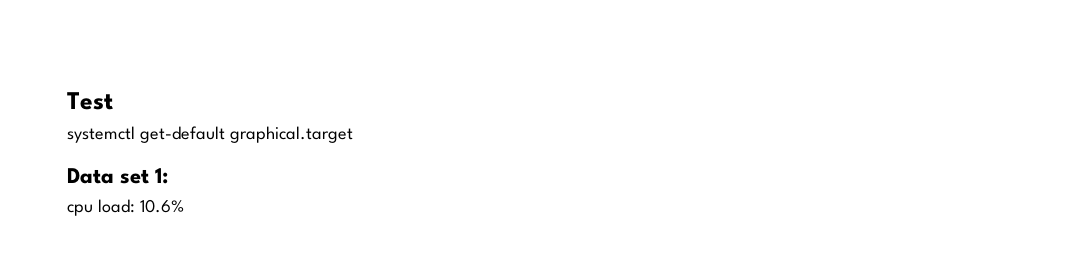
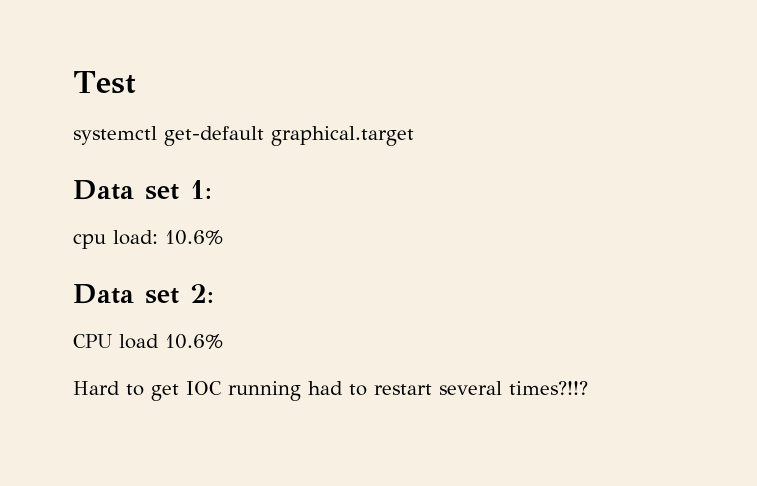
+ Data set 2:
+ CPU load 10.6%
+ Hard to get IOC running had to restart several times?!!?

